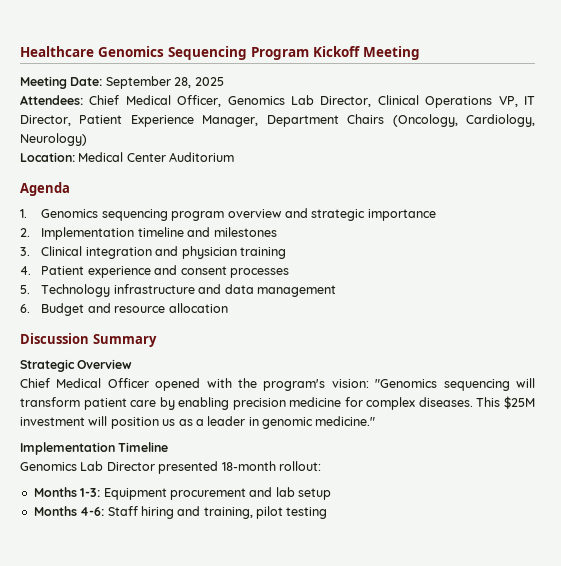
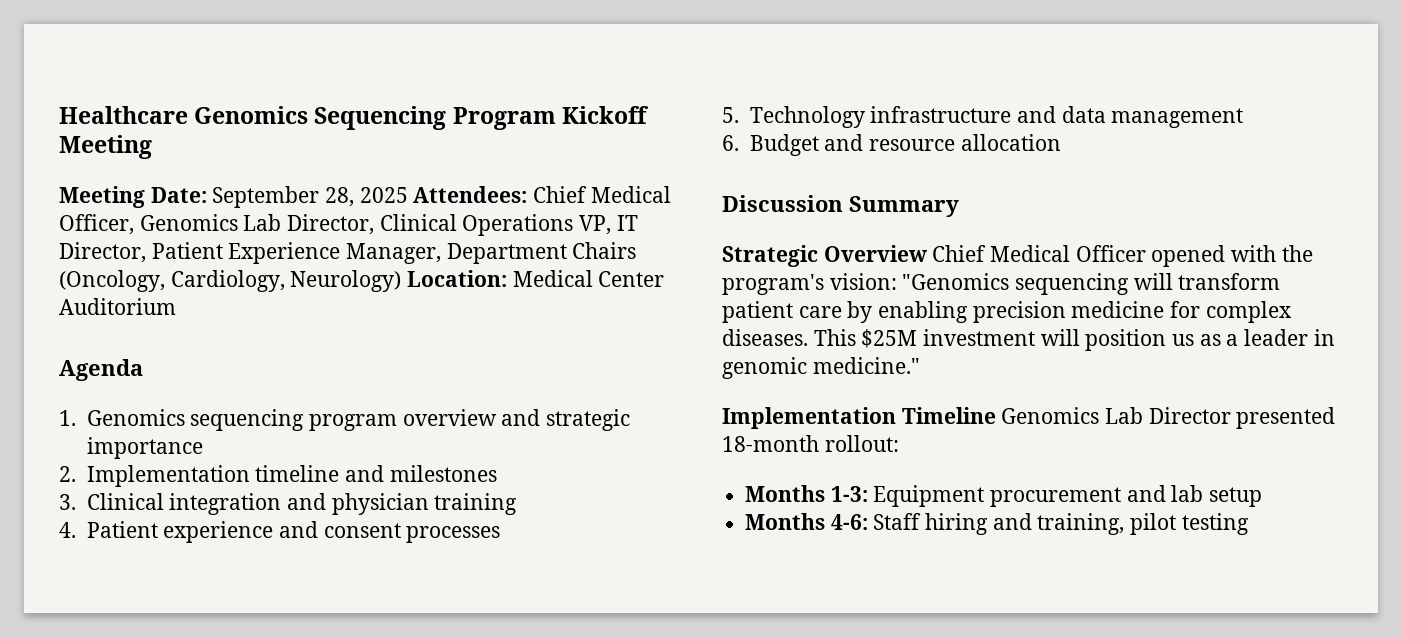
- Meeting Date: September 28, 2025
- Attendees: Chief Medical Officer, Genomics Lab Director, Clinical Operations VP, IT Director, Patient Experience Manager, Department Chairs (Oncology, Cardiology, Neurology)
- Location: Medical Center Auditorium
+ Meeting Date: September 28, 2025 Attendees: Chief Medical Officer, Genomics Lab Director, Clinical Operations VP, IT Director, Patient Experience Manager, Department Chairs (Oncology, Cardiology, Neurology) Location: Medical Center Auditorium
- Strategic Overview
- Chief Medical Officer opened with the program's vision: "Genomics sequencing will transform patient care by enabling precision medicine for complex diseases.
+ Strategic Overview Chief Medical Officer opened with the program's vision: "Genomics sequencing will transform patient care by enabling precision medicine for complex diseases.
- Implementation Timeline
- Genomics Lab Director presented 18-month rollout:
+ Implementation Timeline Genomics Lab Director presented 18-month rollout:

